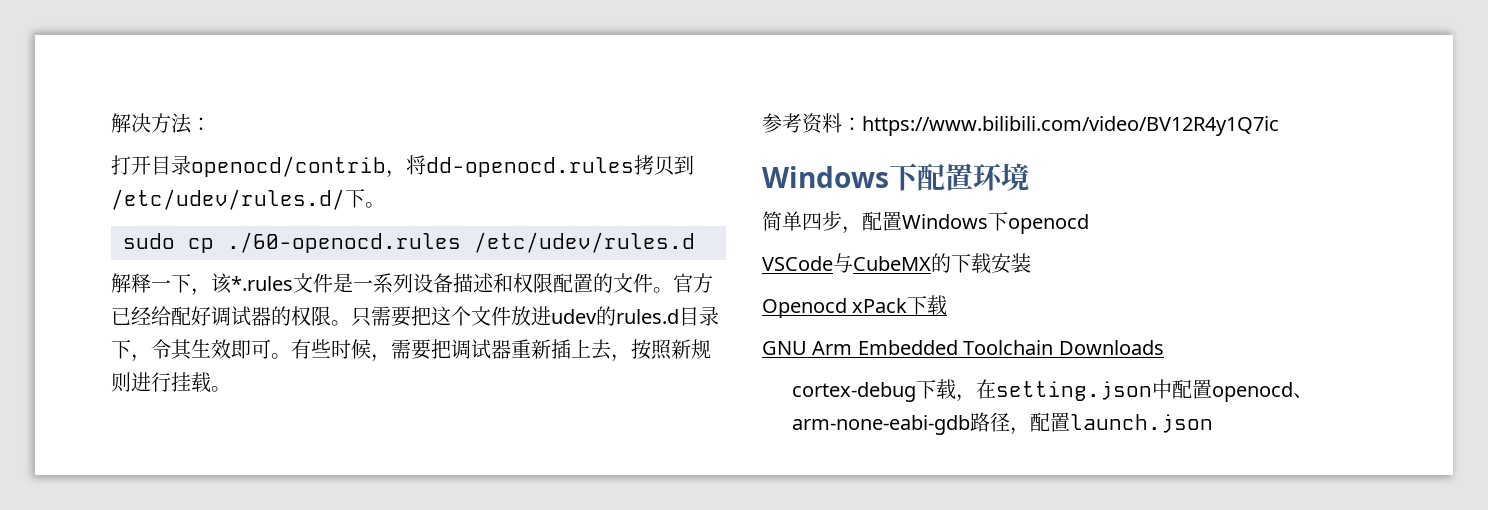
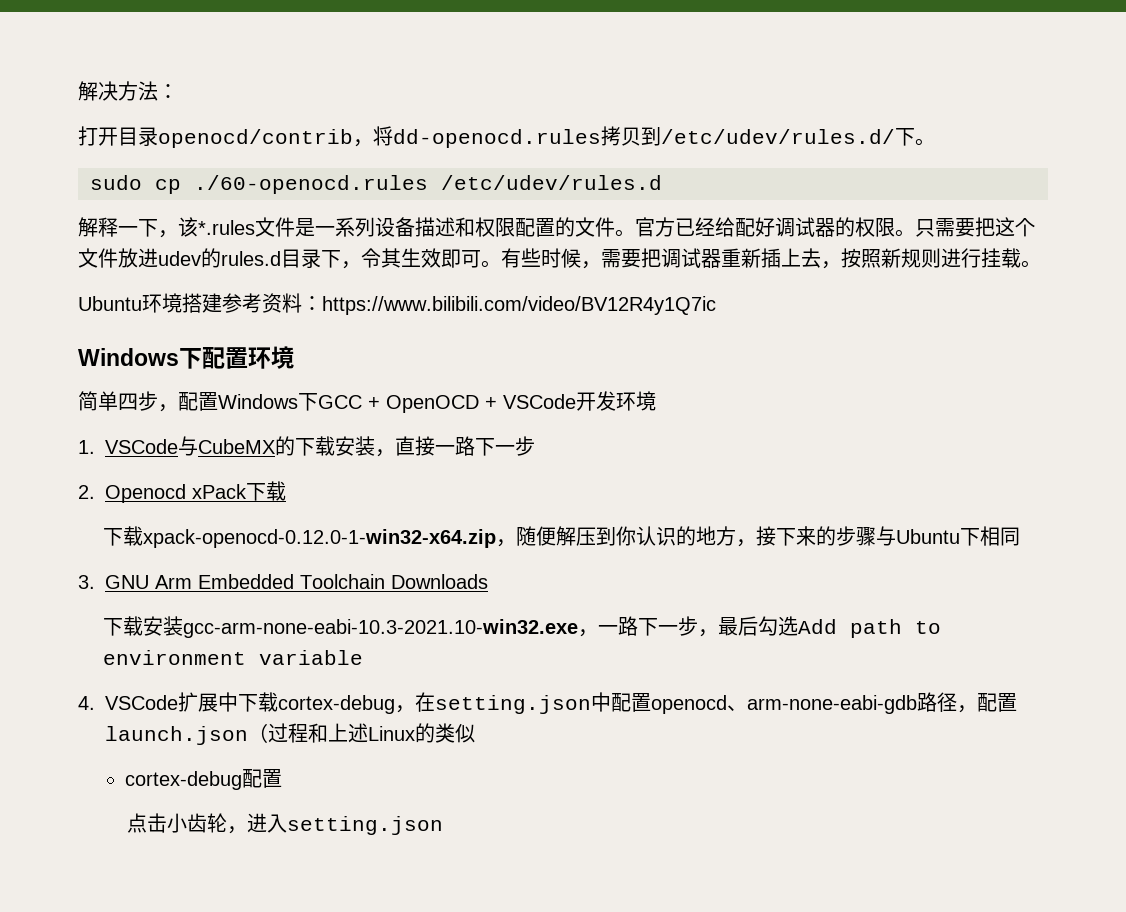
- 参考资料：https://www.bilibili.com/video/BV12R4y1Q7ic
+ Ubuntu环境搭建参考资料：https://www.bilibili.com/video/BV12R4y1Q7ic
- 简单四步，配置Windows下openocd
- VSCode与CubeMX的下载安装
- Openocd xPack下载
- GNU Arm Embedded Toolchain Downloads
+ 简单四步，配置Windows下GCC + OpenOCD + VSCode开发环境
+ 1. VSCode与CubeMX的下载安装，直接一路下一步
+ 2. Openocd xPack下载
+ 下载xpack-openocd-0.12.0-1-win32-x64.zip，随便解压到你认识的地方，接下来的步骤与Ubuntu下相同
+ 3. GNU Arm Embedded Toolchain Downloads
- cortex-debug下载，在setting.json中配置openocd、arm-none-eabi-gdb路径，配置launch.json
+ 下载安装gcc-arm-none-eabi-10.3-2021.10-win32.exe，一路下一步，最后勾选Add path to environment variable
+ 4. VSCode扩展中下载cortex-debug，在setting.json中配置openocd、arm-none-eabi-gdb路径，配置launch.json（过程和上述Linux的类似
+ cortex-debug配置
+ 点击小齿轮，进入setting.json

